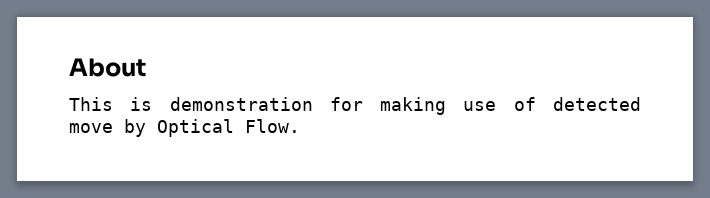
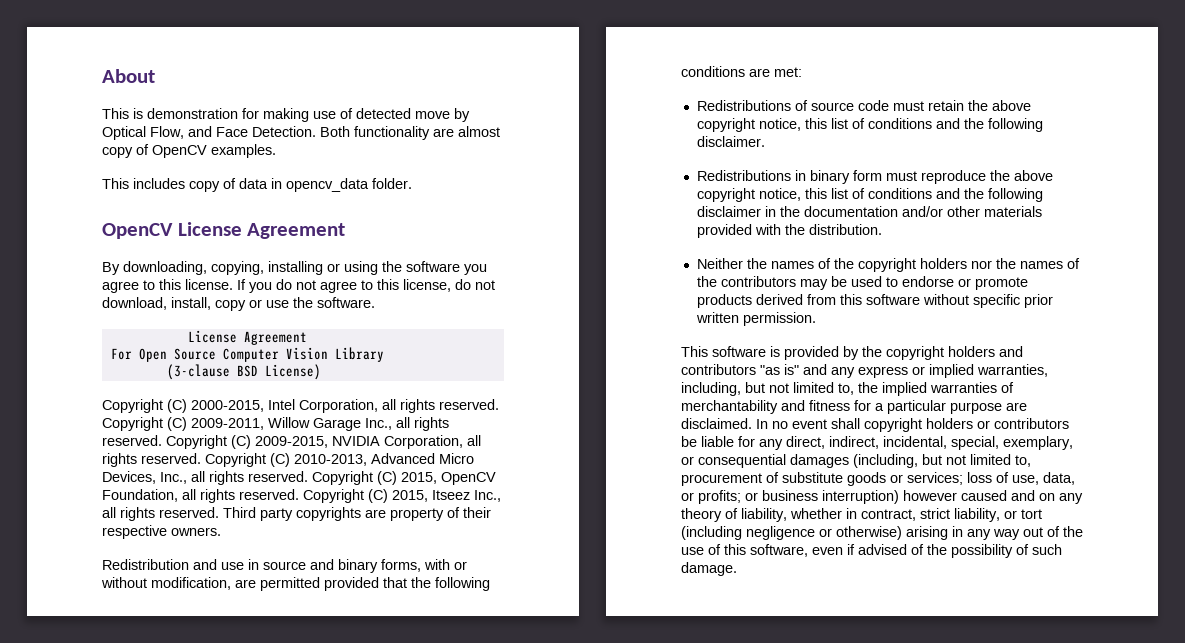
- This is demonstration for making use of detected move by Optical Flow.
+ This is demonstration for making use of detected move by Optical Flow, and Face Detection. Both functionality are almost copy of OpenCV examples.
+ This includes copy of data in opencv_data folder.
+ OpenCV License Agreement
+ By downloading, copying, installing or using the software you agree to this license. If you do not agree to this license, do not download, install, copy or use the software.
+ License Agreement
+ For Open Source Computer Vision Library
+ (3-clause BSD License)
+ Copyright (C) 2000-2015, Intel Corporation, all rights reserved. Copyright (C) 2009-2011, Willow Garage Inc., all rights reserved. Copyright (C) 2009-2015, NVIDIA Corporation, all rights reserved. Copyright (C) 2010-2013, Advanced Micro Devices, Inc., all rights reserved. Copyright (C) 2015, OpenCV Foundation, all rights reserved. Copyright (C) 2015, Itseez Inc., all rights reserved. Third party copyrights are property of their respective owners.
+ Redistribution and use in source and binary forms, with or without modification, are permitted provided that the following conditions are met:
+ Redistributions of source code must retain the above copyright notice, this list of conditions and the following disclaimer.
+ Redistributions in binary form must reproduce the above copyright notice, this list of conditions and the following disclaimer in the documentation and/or other materials provided with the distribution.
+ Neither the names of the copyright holders nor the names of the contributors may be used to endorse or promote products derived from this software without specific prior written permission.
+ This software is provided by the copyright holders and contributors "as is" and any express or implied warranties, including, but not limited to, the implied warranties of merchantability and fitness for a particular purpose are disclaimed. In no event shall copyright holders or contributors be liable for any direct, indirect, incidental, special, exemplary, or consequential damages (including, but not limited to, procurement of substitute goods or services; loss of use, data, or profits; or business interruption) however caused and on any theory of liability, whether in contract, strict liability, or tort (including negligence or otherwise) arising in any way out of the use of this software, even if advised of the possibility of such damage.

